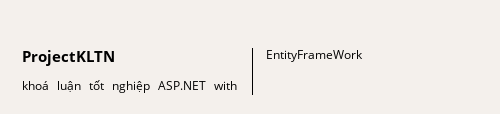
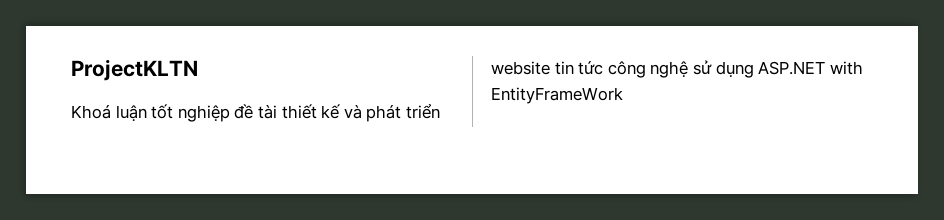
- khoá luận tốt nghiệp ASP.NET with EntityFrameWork
+ Khoá luận tốt nghiệp đề tài thiết kế và phát triển website tin tức công nghệ sử dụng ASP.NET with EntityFrameWork

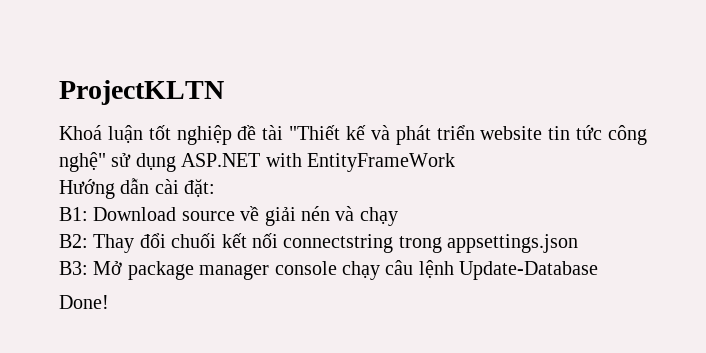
- Khoá luận tốt nghiệp đề tài thiết kế và phát triển website tin tức công nghệ sử dụng ASP.NET with EntityFrameWork
+ Khoá luận tốt nghiệp đề tài "Thiết kế và phát triển website tin tức công nghệ" sử dụng ASP.NET with EntityFrameWork
+ Hướng dẫn cài đặt:
+ B1: Download source về giải nén và chạy
+ B2: Thay đổi chuối kết nối connectstring trong appsettings.json
+ B3: Mở package manager console chạy câu lệnh Update-Database
+ Done!

